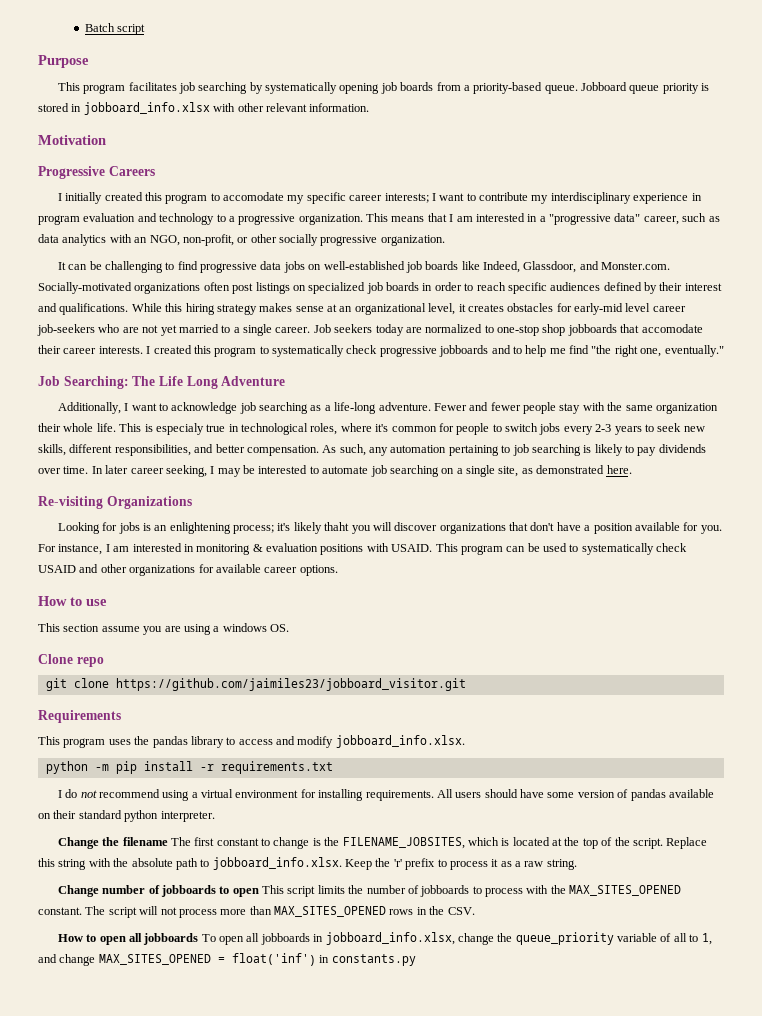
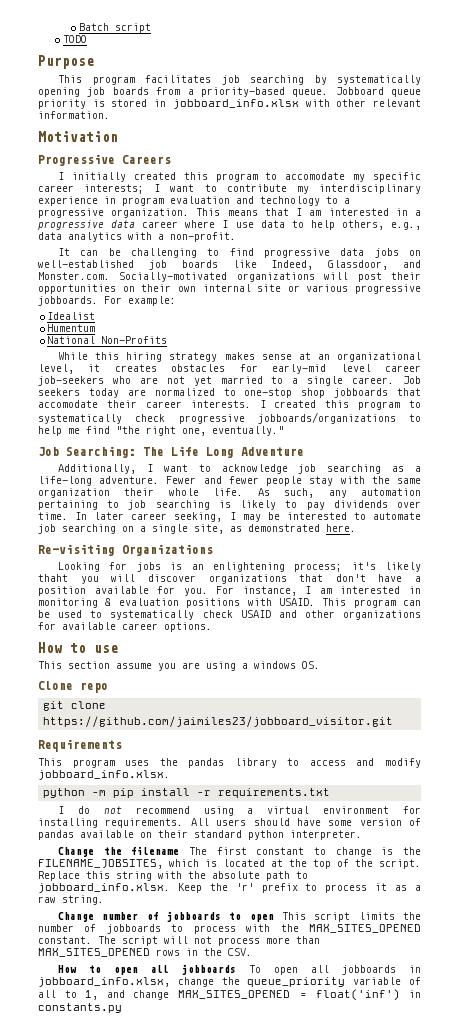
+ TODO
- This means that I am interested in a "progressive data" career, such as data analytics with an NGO, non-profit, or other socially progressive organization.
+ This means that I am interested in a progressive data career where I use data to help others, e.g., data analytics with a non-profit.
- It can be challenging to find progressive data jobs on well-established job boards like Indeed, Glassdoor, and Monster.com. Socially-motivated organizations often post listings on specialized job boards in order to reach specific audiences defined by their interest and qualifications. While this hiring strategy makes sense at an organizational level, it creates obstacles for early-mid level career job-seekers who are not yet married to a single career.
+ It can be challenging to find progressive data jobs on well-established job boards like Indeed, Glassdoor, and Monster.com. Socially-motivated organizations will post their opportunities on their own internal site or various progressive jobboards. For example:
+ Idealist
+ Humentum
+ National Non-Profits
+ While this hiring strategy makes sense at an organizational level, it creates obstacles for early-mid level career job-seekers who are not yet married to a single career.
- I created this program to systematically check progressive jobboards and to help me find "the right one, eventually."
+ I created this program to systematically check progressive jobboards/organizations to help me find "the right one, eventually."
- This is especialy true in technological roles, where it's common for people to switch jobs every 2-3 years to seek new skills, different responsibilities, and better compensation.

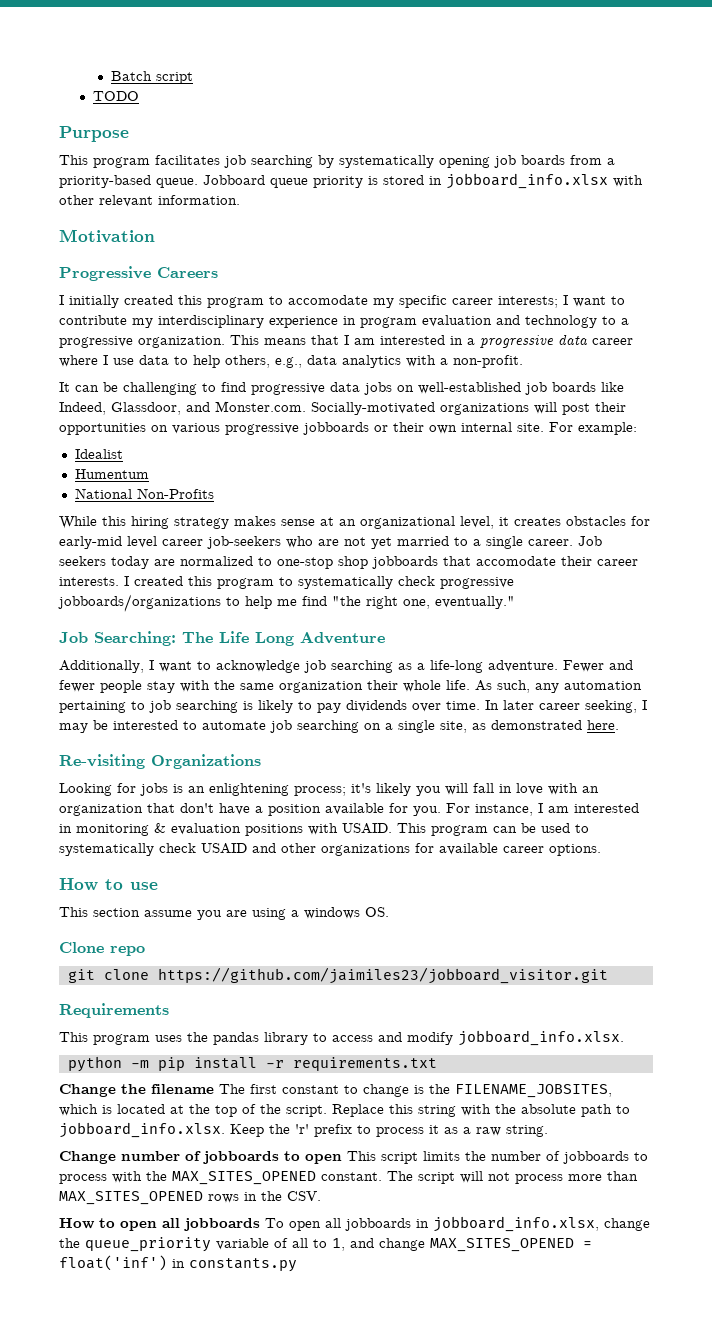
- It can be challenging to find progressive data jobs on well-established job boards like Indeed, Glassdoor, and Monster.com. Socially-motivated organizations will post their opportunities on their own internal site or various progressive jobboards.
+ It can be challenging to find progressive data jobs on well-established job boards like Indeed, Glassdoor, and Monster.com. Socially-motivated organizations will post their opportunities on various progressive jobboards or their own internal site.
- Looking for jobs is an enlightening process; it's likely thaht you will discover organizations that don't have a position available for you.
+ Looking for jobs is an enlightening process; it's likely you will fall in love with an organization that don't have a position available for you.
- I do not recommend using a virtual environment for installing requirements. All users should have some version of pandas available on their standard python interpreter.

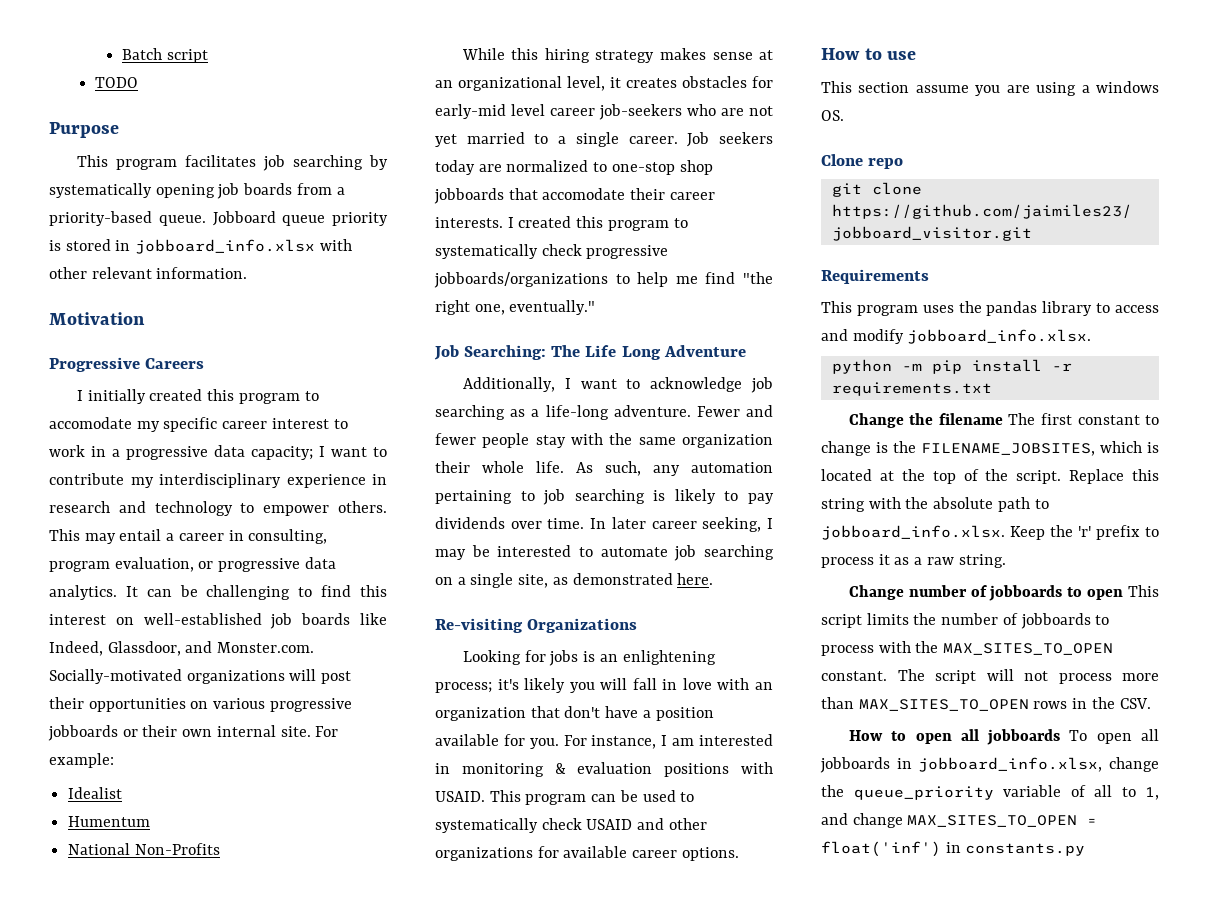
- I initially created this program to accomodate my specific career interests; I want to contribute my interdisciplinary experience in program evaluation and technology to a progressive organization. This means that I am interested in a progressive data career where I use data to help others, e.g., data analytics with a non-profit.
- It can be challenging to find progressive data jobs on well-established job boards like Indeed, Glassdoor, and Monster.com. Socially-motivated organizations will post their opportunities on various progressive jobboards or their own internal site.
+ I initially created this program to accomodate my specific career interest to work in a progressive data capacity; I want to contribute my interdisciplinary experience in research and technology to empower others. This may entail a career in consulting, program evaluation, or progressive data analytics. It can be challenging to find this interest on well-established job boards like Indeed, Glassdoor, and Monster.com. Socially-motivated organizations will post their opportunities on various progressive jobboards or their own internal site.
- Change number of jobboards to open This script limits the number of jobboards to process with the MAX_SITES_OPENED constant.
+ Change number of jobboards to open This script limits the number of jobboards to process with the MAX_SITES_TO_OPEN constant.
- The script will not process more than MAX_SITES_OPENED rows in the CSV.
+ The script will not process more than MAX_SITES_TO_OPEN rows in the CSV.
- How to open all jobboards To open all jobboards in jobboard_info.xlsx, change the queue_priority variable of all to 1, and change MAX_SITES_OPENED = float('inf') in constants.py
+ How to open all jobboards To open all jobboards in jobboard_info.xlsx, change the queue_priority variable of all to 1, and change MAX_SITES_TO_OPEN = float('inf') in constants.py

